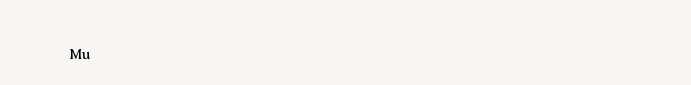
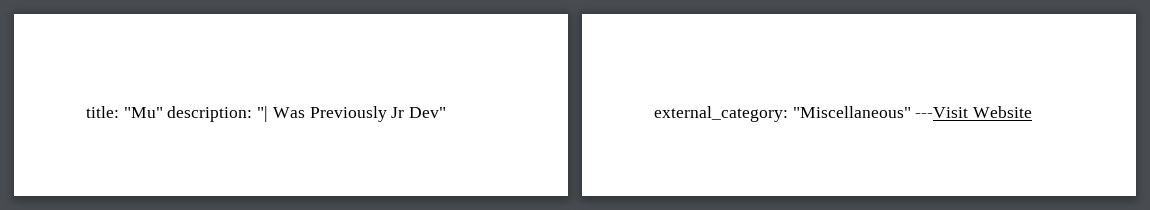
- Mu
+ title: "Mu" description: "| Was Previously Jr Dev" external_category: "Miscellaneous" ---Visit Website

